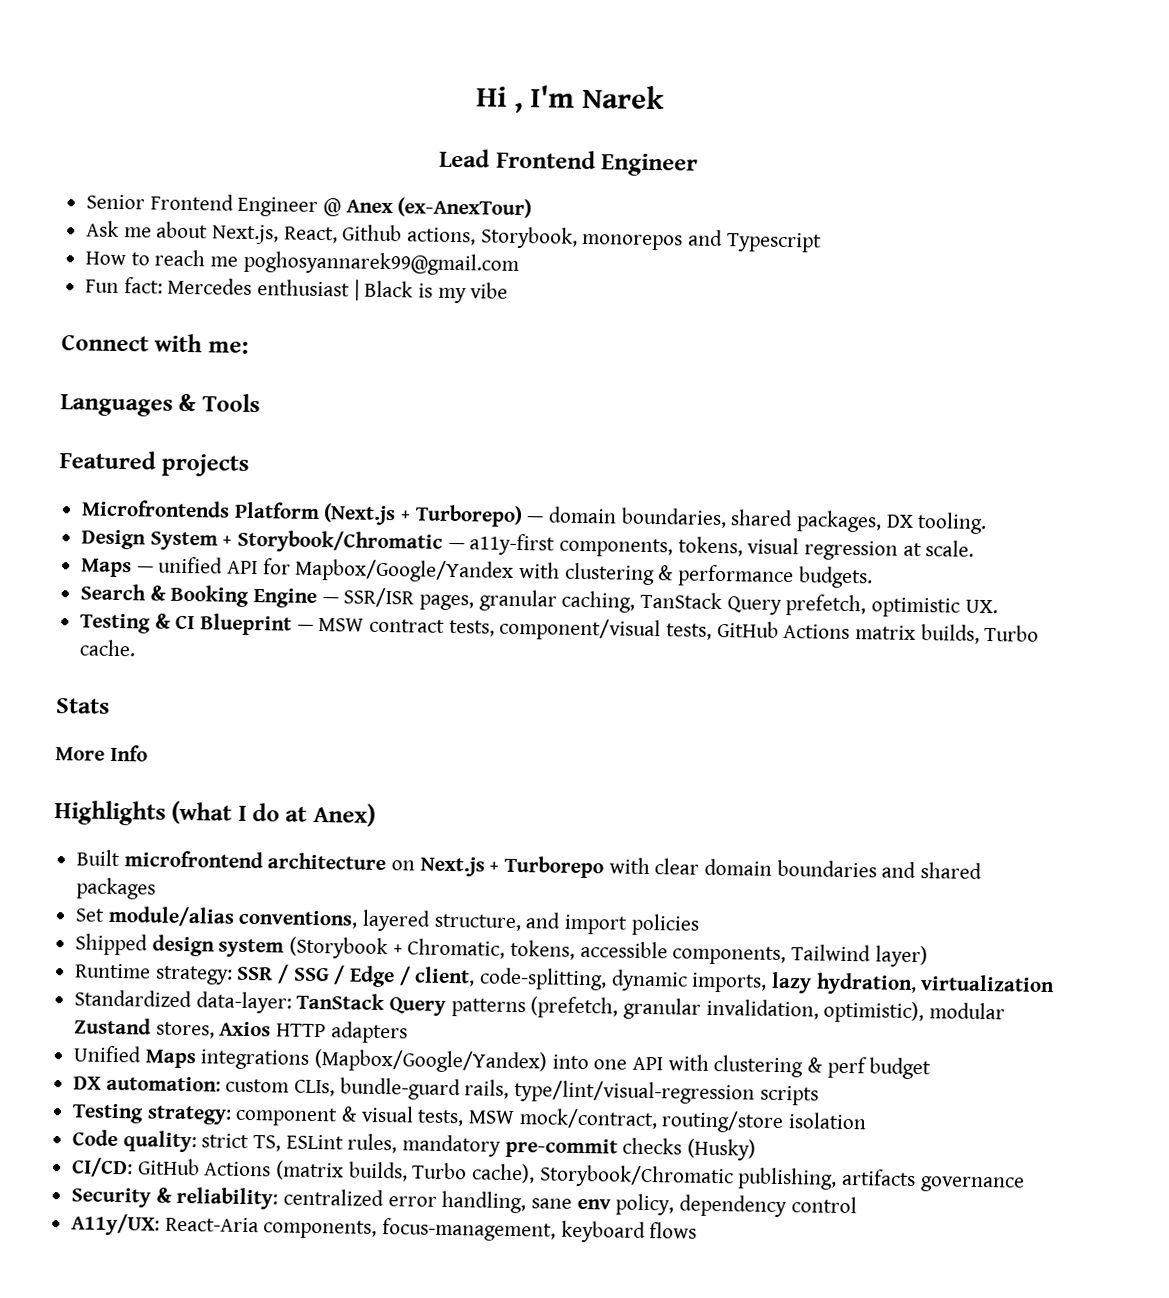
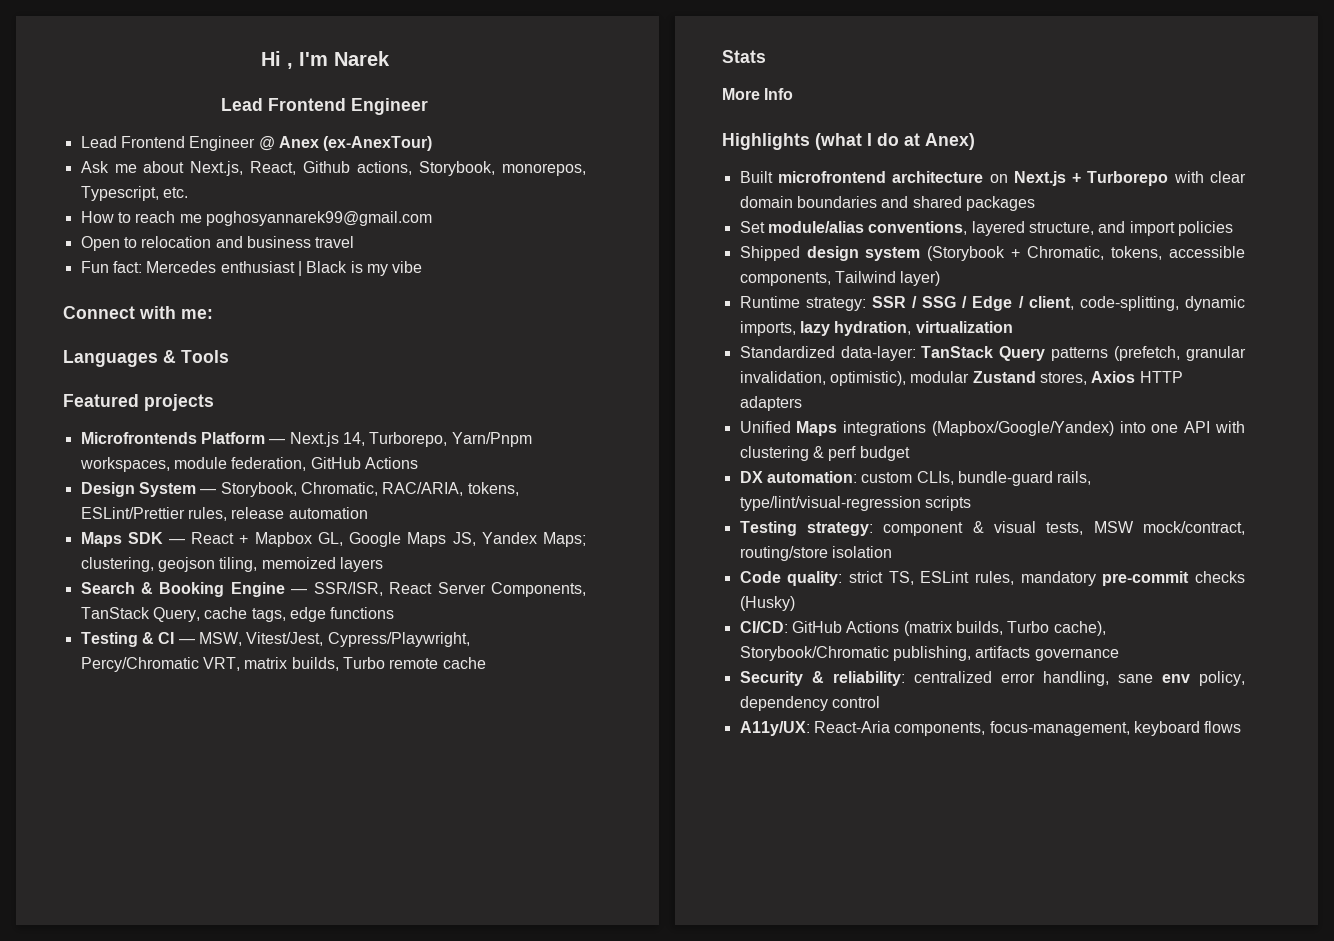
- Senior Frontend Engineer @ Anex (ex-AnexTour)
+ Lead Frontend Engineer @ Anex (ex-AnexTour)
- Ask me about Next.js, React, Github actions, Storybook, monorepos and Typescript
+ Ask me about Next.js, React, Github actions, Storybook, monorepos, Typescript, etc.
+ Open to relocation and business travel
- Microfrontends Platform (Next.js + Turborepo) — domain boundaries, shared packages, DX tooling.
- Design System + Storybook/Chromatic — a11y-first components, tokens, visual regression at scale.
- Maps — unified API for Mapbox/Google/Yandex with clustering & performance budgets.
+ Microfrontends Platform — Next.js 14, Turborepo, Yarn/Pnpm workspaces, module federation, GitHub Actions
+ Design System — Storybook, Chromatic, RAC/ARIA, tokens, ESLint/Prettier rules, release automation
+ Maps SDK — React + Mapbox GL, Google Maps JS, Yandex Maps; clustering, geojson tiling, memoized layers
- Search & Booking Engine — SSR/ISR pages, granular caching, TanStack Query prefetch, optimistic UX.
- Testing & CI Blueprint — MSW contract tests, component/visual tests, GitHub Actions matrix builds, Turbo cache.
+ Search & Booking Engine — SSR/ISR, React Server Components, TanStack Query, cache tags, edge functions
+ Testing & CI — MSW, Vitest/Jest, Cypress/Playwright, Percy/Chromatic VRT, matrix builds, Turbo remote cache

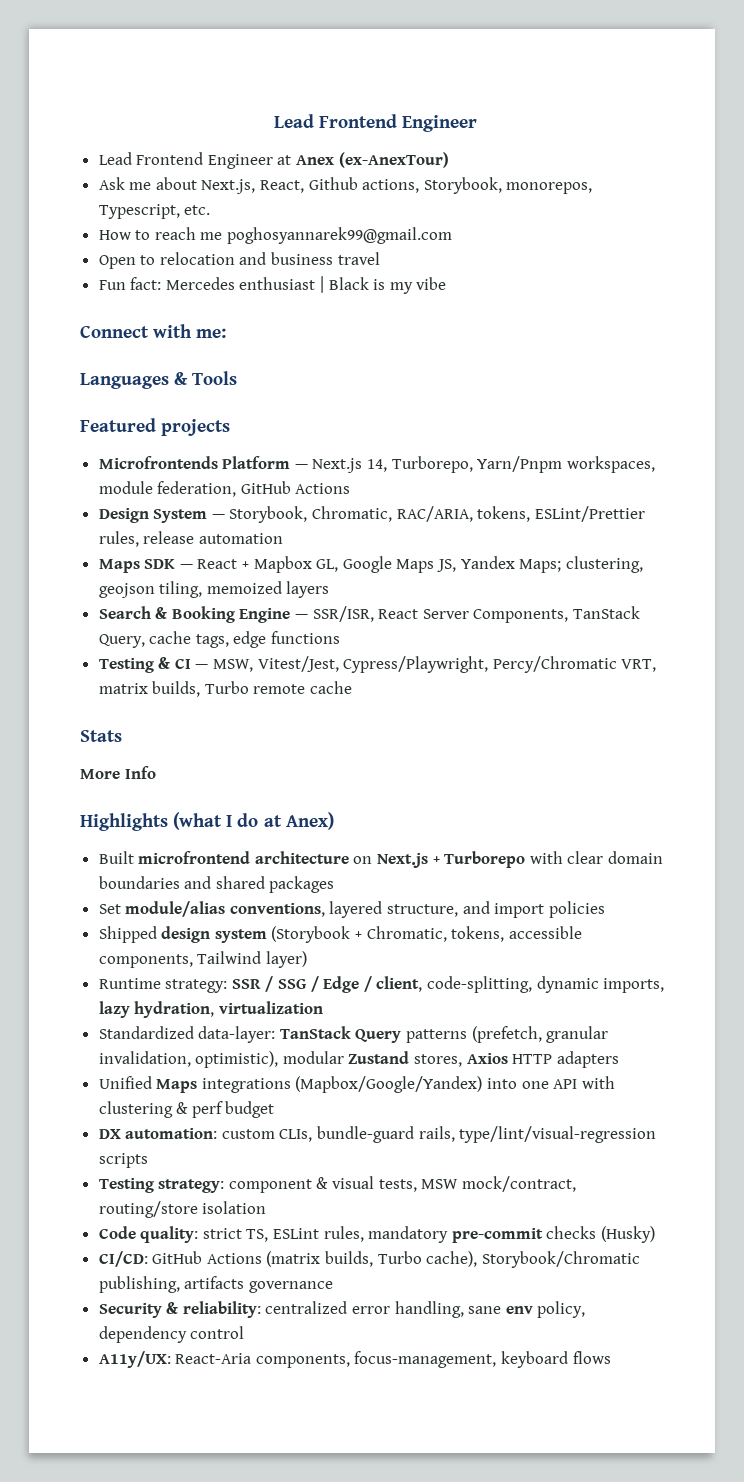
- Hi , I'm Narek
- Lead Frontend Engineer @ Anex (ex-AnexTour)
+ Lead Frontend Engineer at Anex (ex-AnexTour)

